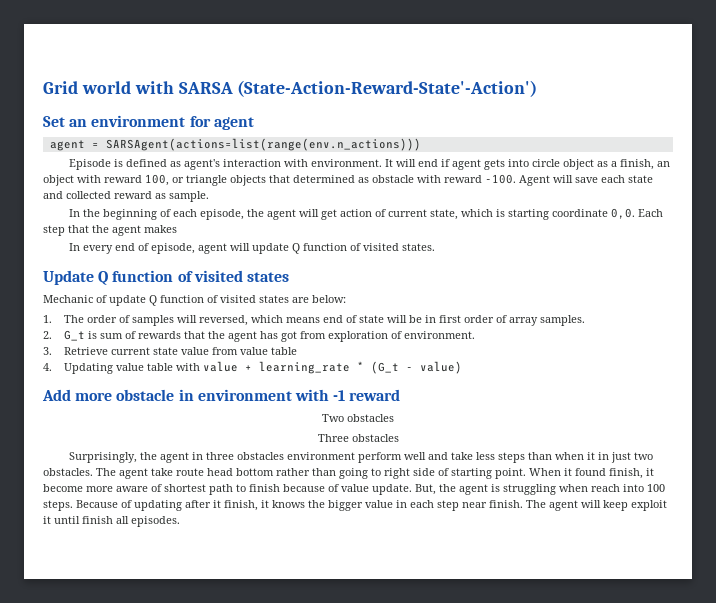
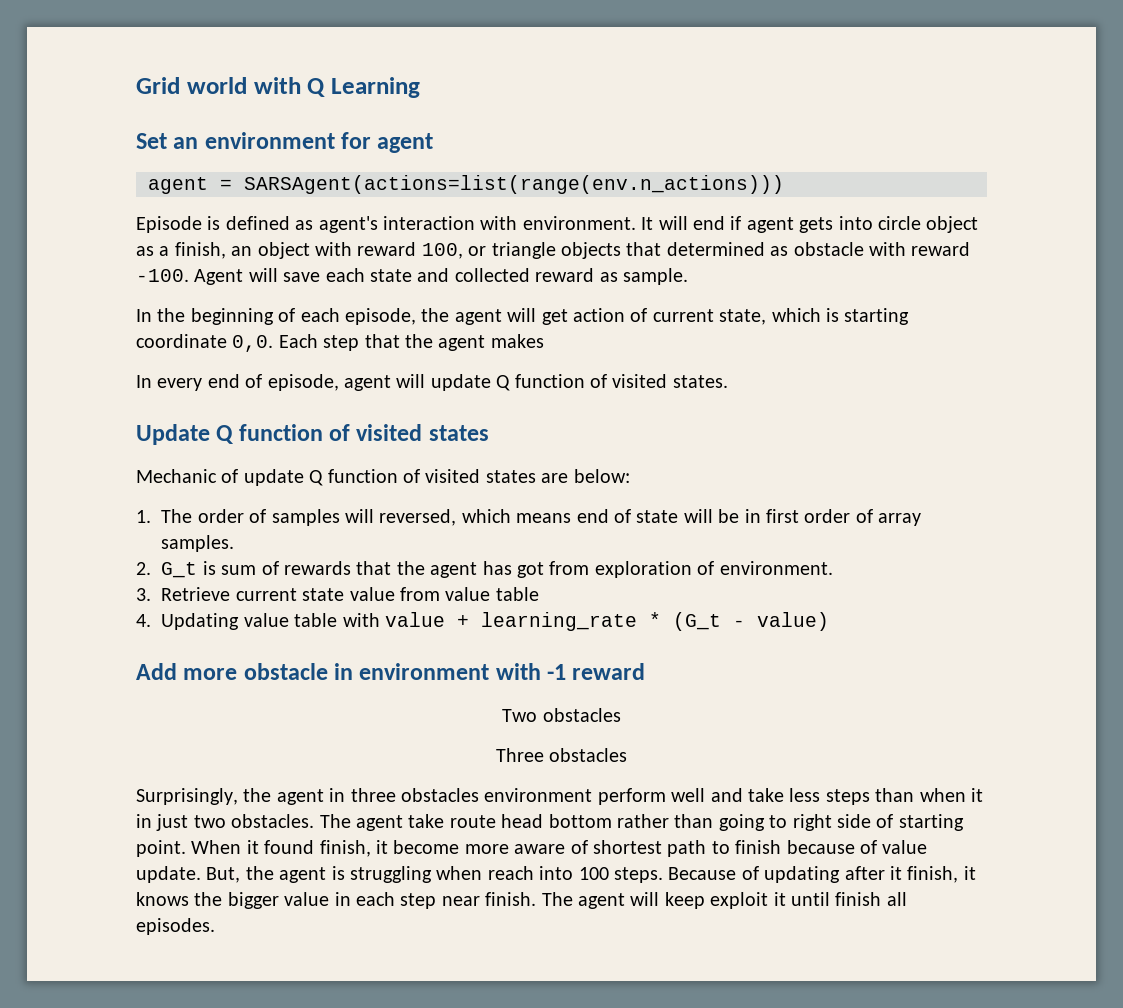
- Grid world with SARSA (State-Action-Reward-State'-Action')
+ Grid world with Q Learning

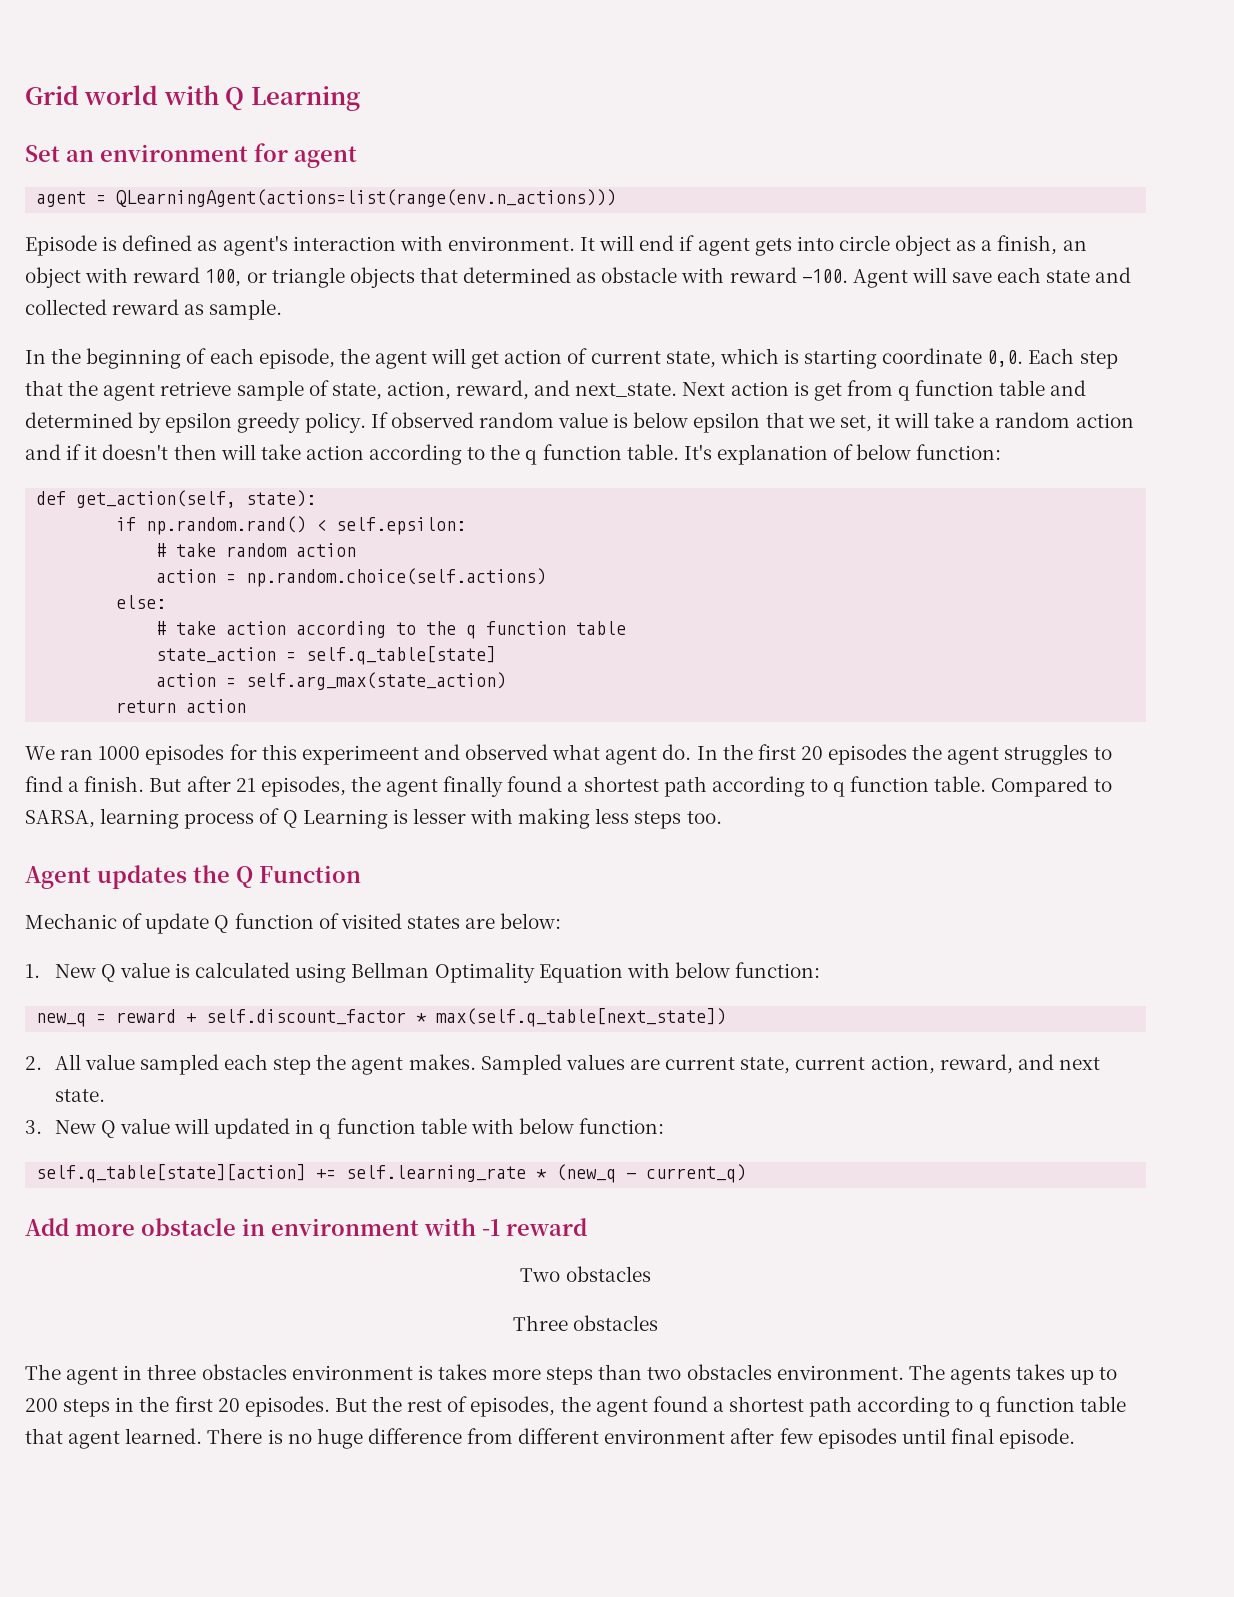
- agent = SARSAgent(actions=list(range(env.n_actions)))
+ agent = QLearningAgent(actions=list(range(env.n_actions)))
- Each step that the agent makes
- In every end of episode, agent will update Q function of visited states.
- Update Q function of visited states
+ Each step that the agent retrieve sample of state, action, reward, and next_state. Next action is get from q function table and determined by epsilon greedy policy. If observed random value is below epsilon that we set, it will take a random action and if it doesn't then will take action according to the q function table. It's explanation of below function:
+ def get_action(self, state):
+ if np.random.rand() < self.epsilon:
+ # take random action
+ action = np.random.choice(self.actions)
+ else:
+ # take action according to the q function table
+ state_action = self.q_table[state]
+ action = self.arg_max(state_action)
+ return action
+ We ran 1000 episodes for this experimeent and observed what agent do. In the first 20 episodes the agent struggles to find a finish. But after 21 episodes, the agent finally found a shortest path according to q function table. Compared to SARSA, learning process of Q Learning is lesser with making less steps too.
+ Agent updates the Q Function
- 1. The order of samples will reversed, which means end of state will be in first order of array samples.
- 2. G_t is sum of rewards that the agent has got from exploration of environment.
- 3. Retrieve current state value from value table
- 4. Updating value table with value + learning_rate * (G_t - value)
+ 1. New Q value is calculated using Bellman Optimality Equation with below function:
+ new_q = reward + self.discount_factor * max(self.q_table[next_state])
+ 2. All value sampled each step the agent makes. Sampled values are current state, current action, reward, and next state.
+ 3. New Q value will updated in q function table with below function:
+ self.q_table[state][action] += self.learning_rate * (new_q - current_q)
- Surprisingly, the agent in three obstacles environment perform well and take less steps than when it in just two obstacles. The agent take route head bottom rather than going to right side of starting point. When it found finish, it become more aware of shortest path to finish because of value update. But, the agent is struggling when reach into 100 steps. Because of updating after it finish, it knows the bigger value in each step near finish. The agent will keep exploit it until finish all episodes.
+ The agent in three obstacles environment is takes more steps than two obstacles environment. The agents takes up to 200 steps in the first 20 episodes. But the rest of episodes, the agent found a shortest path according to q function table that agent learned. There is no huge difference from different environment after few episodes until final episode.

